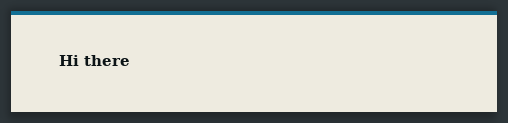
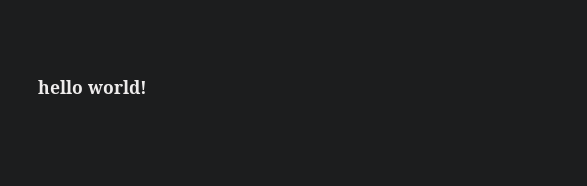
- Hi there
+ hello world!

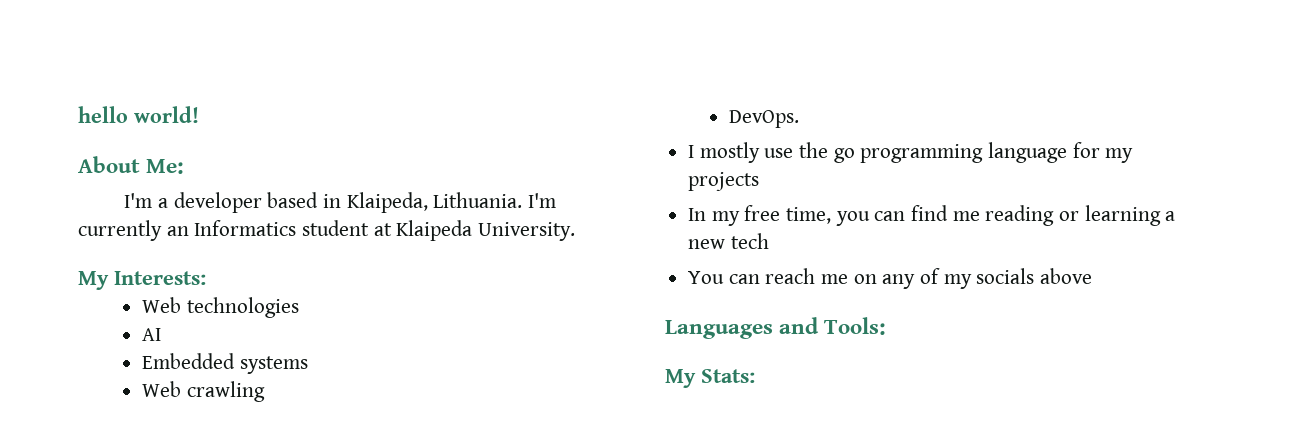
+ About Me:
+ I'm a developer based in Klaipeda, Lithuania. I'm currently an Informatics student at Klaipeda University.
+ My Interests:
+ Web technologies
+ AI
+ Embedded systems
+ Web crawling
+ DevOps.
+ I mostly use the go programming language for my projects
+ In my free time, you can find me reading or learning a new tech
+ You can reach me on any of my socials above
+ Languages and Tools:
+ My Stats:

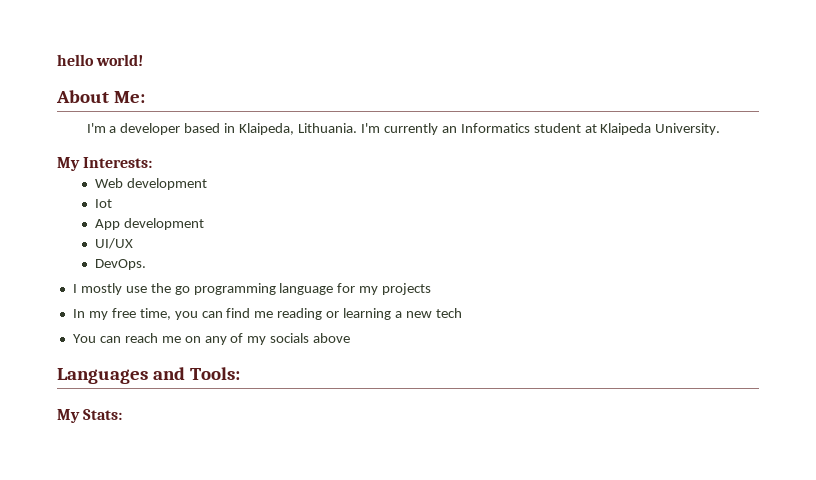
- Web technologies
- AI
- Embedded systems
- Web crawling
+ Web development
+ Iot
+ App development
+ UI/UX

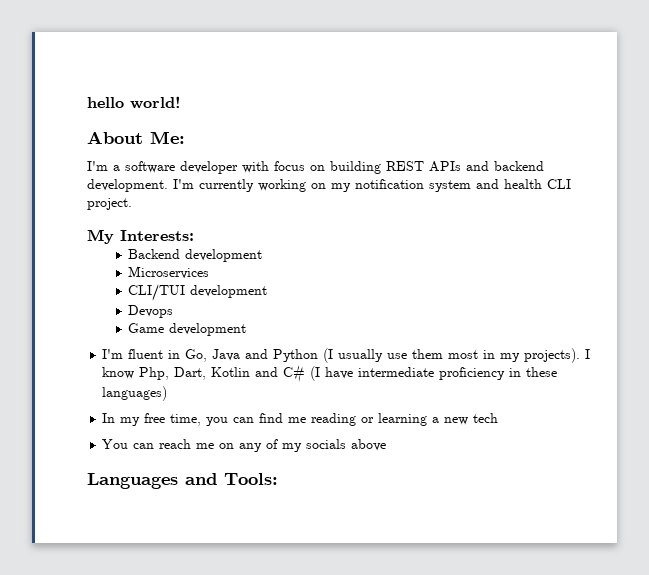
- I'm a developer based in Klaipeda, Lithuania. I'm currently an Informatics student at Klaipeda University.
+ I'm a software developer with focus on building REST APIs and backend development. I'm currently working on my notification system and health CLI project.
- Web development
- Iot
- App development
- UI/UX
- DevOps.
- I mostly use the go programming language for my projects
+ Backend development
+ Microservices
+ CLI/TUI development
+ Devops
+ Game development
+ I'm fluent in Go, Java and Python (I usually use them most in my projects). I know Php, Dart, Kotlin and C# (I have intermediate proficiency in these languages)
- My Stats:

